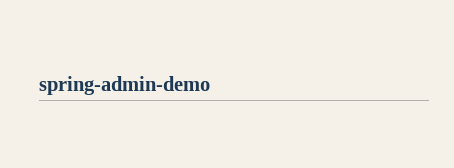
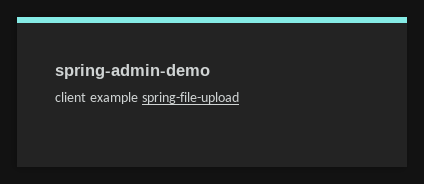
+ client example spring-file-upload

